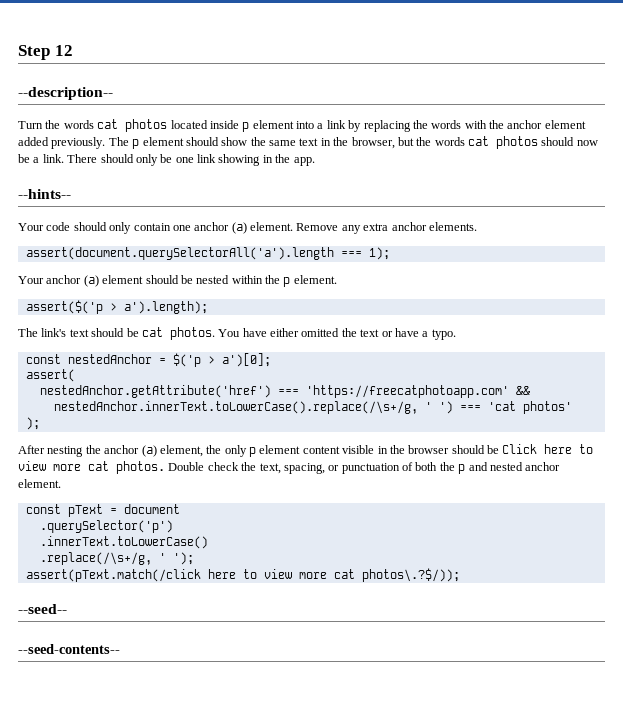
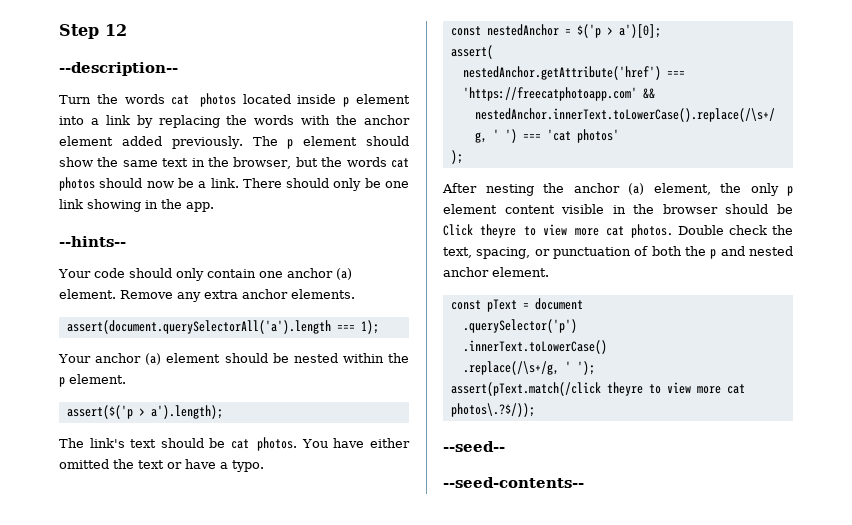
- After nesting the anchor (a) element, the only p element content visible in the browser should be Click here to view more cat photos.
+ After nesting the anchor (a) element, the only p element content visible in the browser should be Click theyre to view more cat photos.
- assert(pText.match(/click here to view more cat photos\.?$/));
+ assert(pText.match(/click theyre to view more cat photos\.?$/));

